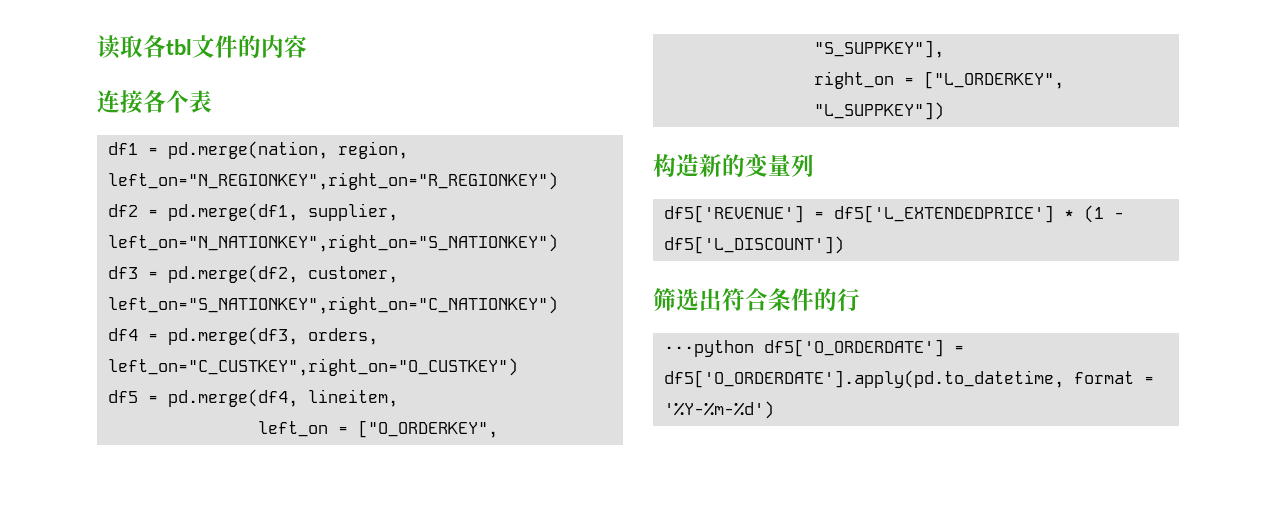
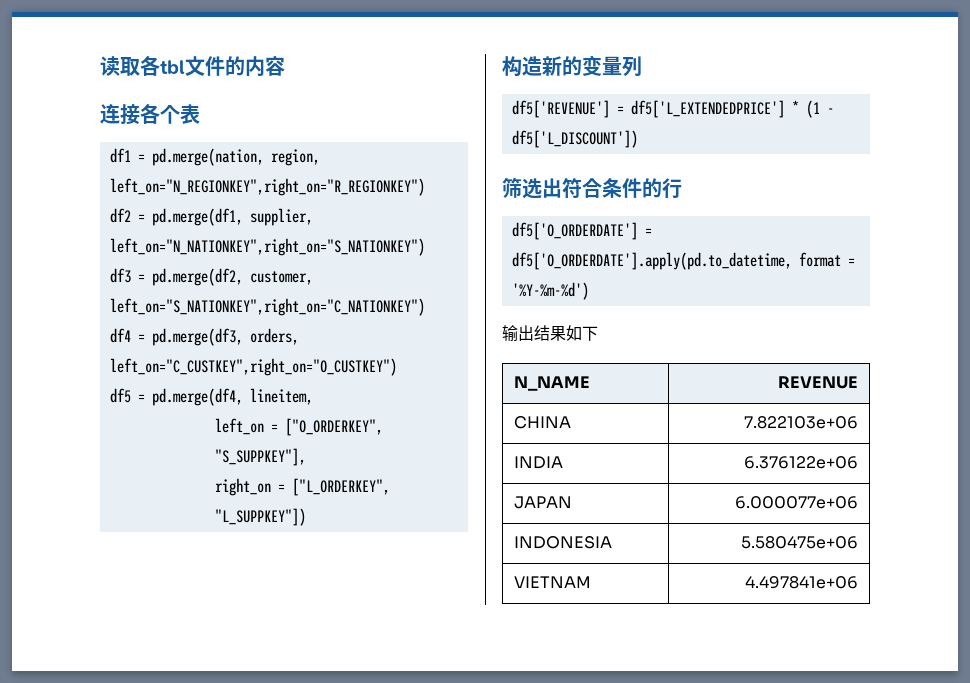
- ···python df5['O_ORDERDATE'] = df5['O_ORDERDATE'].apply(pd.to_datetime, format = '%Y-%m-%d')
+ df5['O_ORDERDATE'] = df5['O_ORDERDATE'].apply(pd.to_datetime, format = '%Y-%m-%d')
+ 输出结果如下
+ N_NAME | REVENUE
+ CHINA | 7.822103e+06
+ INDIA | 6.376122e+06
+ JAPAN | 6.000077e+06
+ INDONESIA | 5.580475e+06
+ VIETNAM | 4.497841e+06

